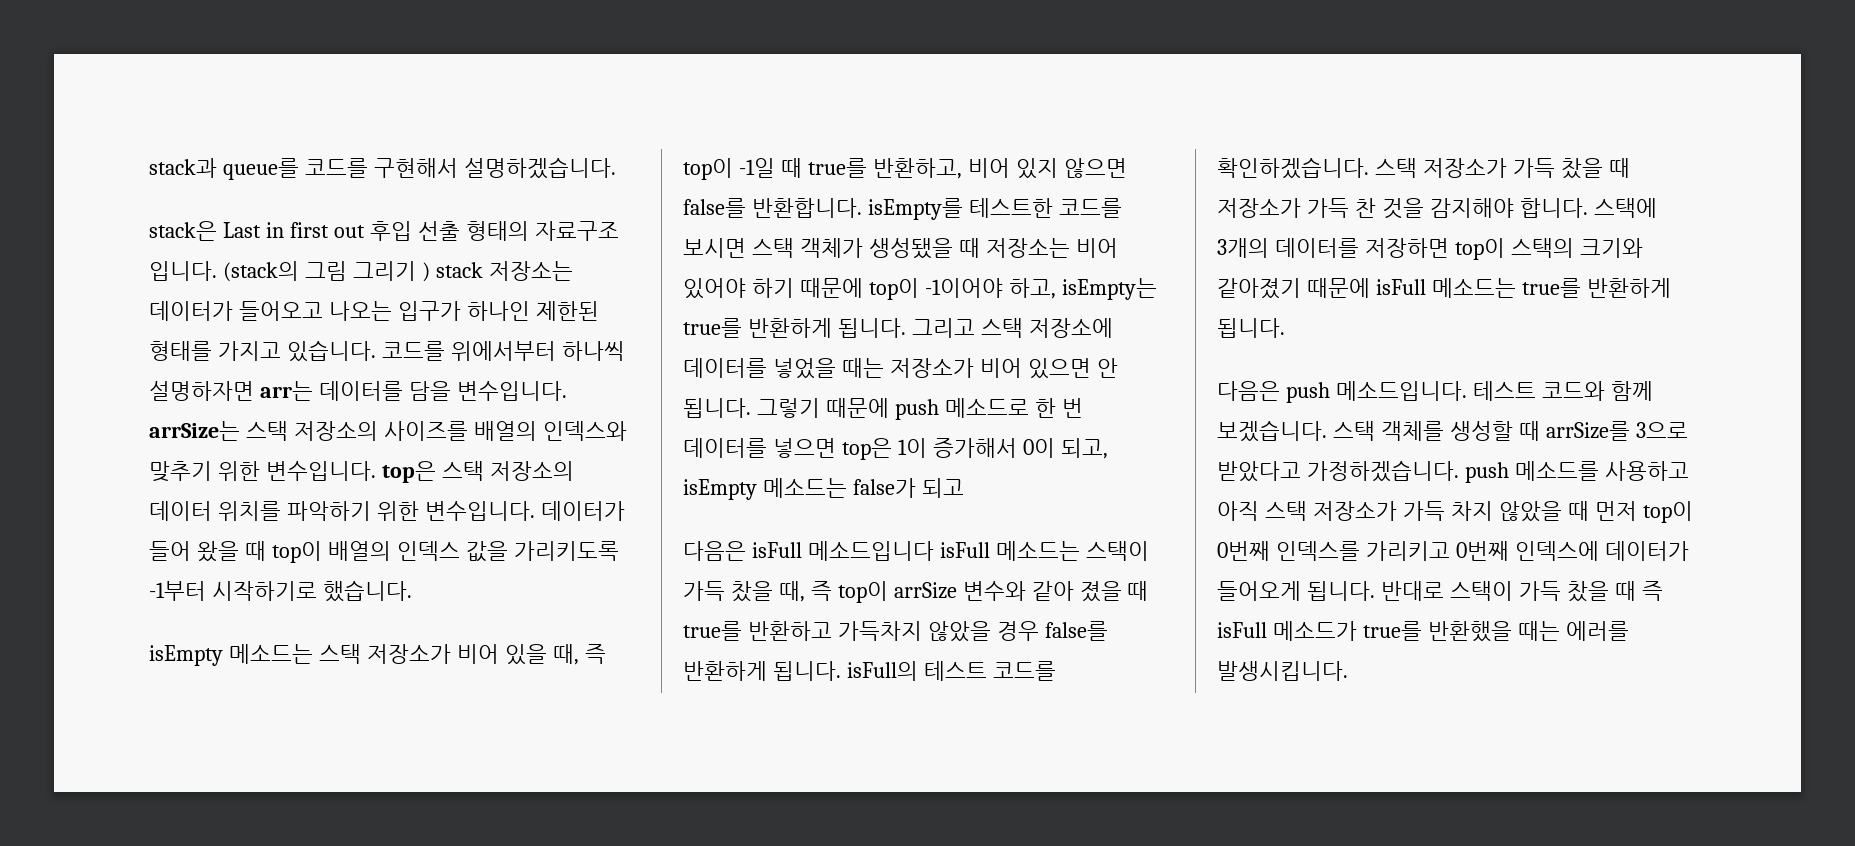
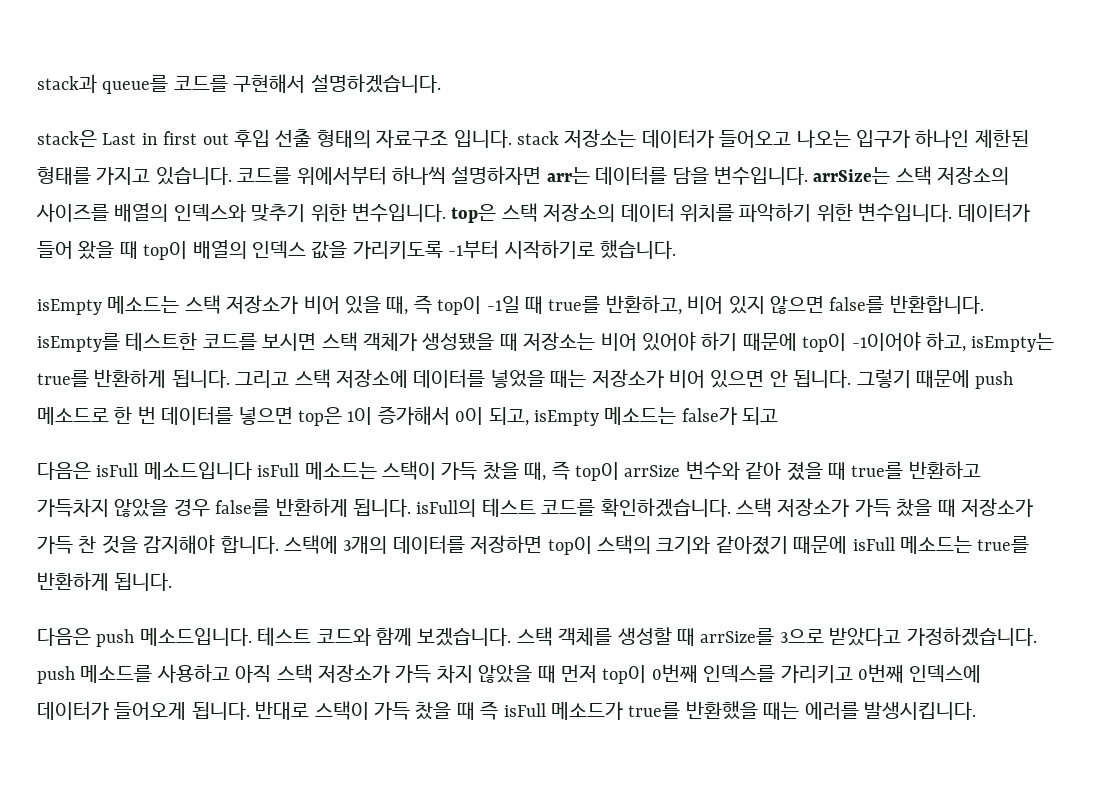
- stack은 Last in first out 후입 선출 형태의 자료구조 입니다. (stack의 그림 그리기 ) stack 저장소는 데이터가 들어오고 나오는 입구가 하나인 제한된 형태를 가지고 있습니다.
+ stack은 Last in first out 후입 선출 형태의 자료구조 입니다. stack 저장소는 데이터가 들어오고 나오는 입구가 하나인 제한된 형태를 가지고 있습니다.

